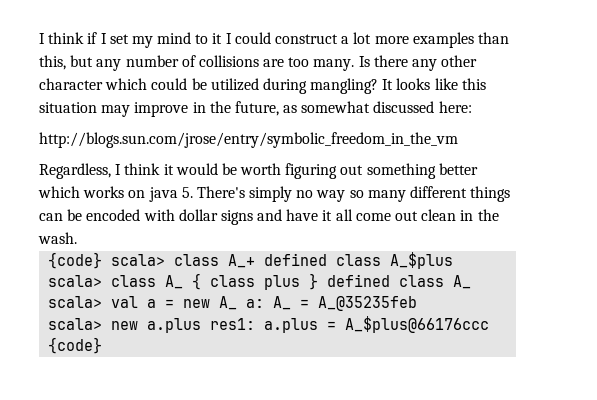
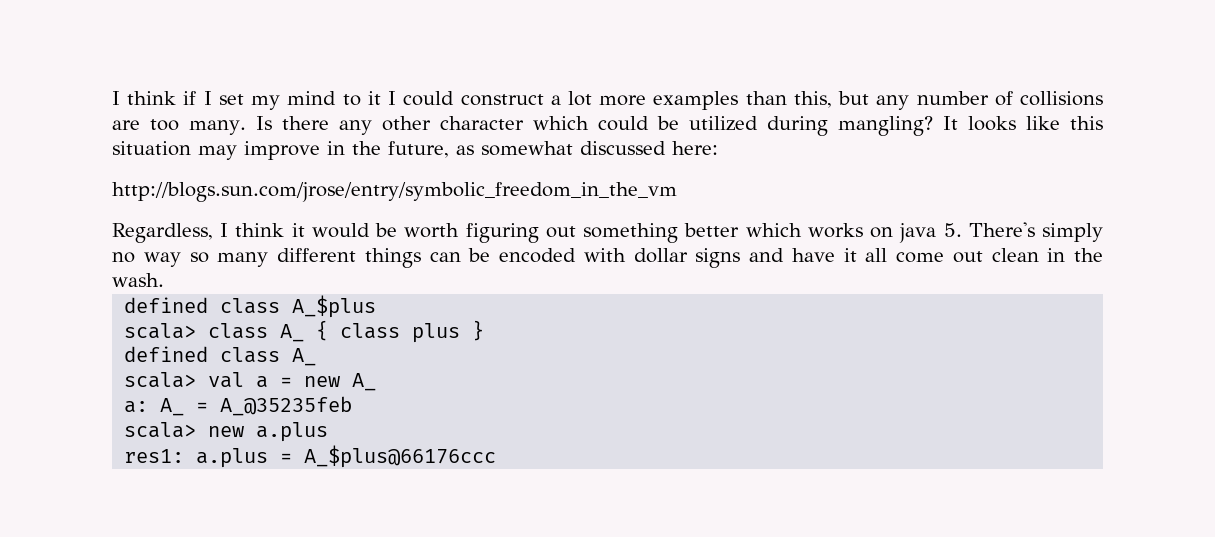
- {code} scala> class A_+ defined class A_$plus
+ defined class A_$plus
- scala> class A_ { class plus } defined class A_
+ scala> class A_ { class plus }
+ defined class A_
- scala> val a = new A_ a: A_ = A_@35235feb
+ scala> val a = new A_
+ a: A_ = A_@35235feb
- scala> new a.plus res1: a.plus = A_$plus@66176ccc {code}
+ scala> new a.plus
+ res1: a.plus = A_$plus@66176ccc

